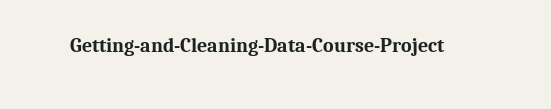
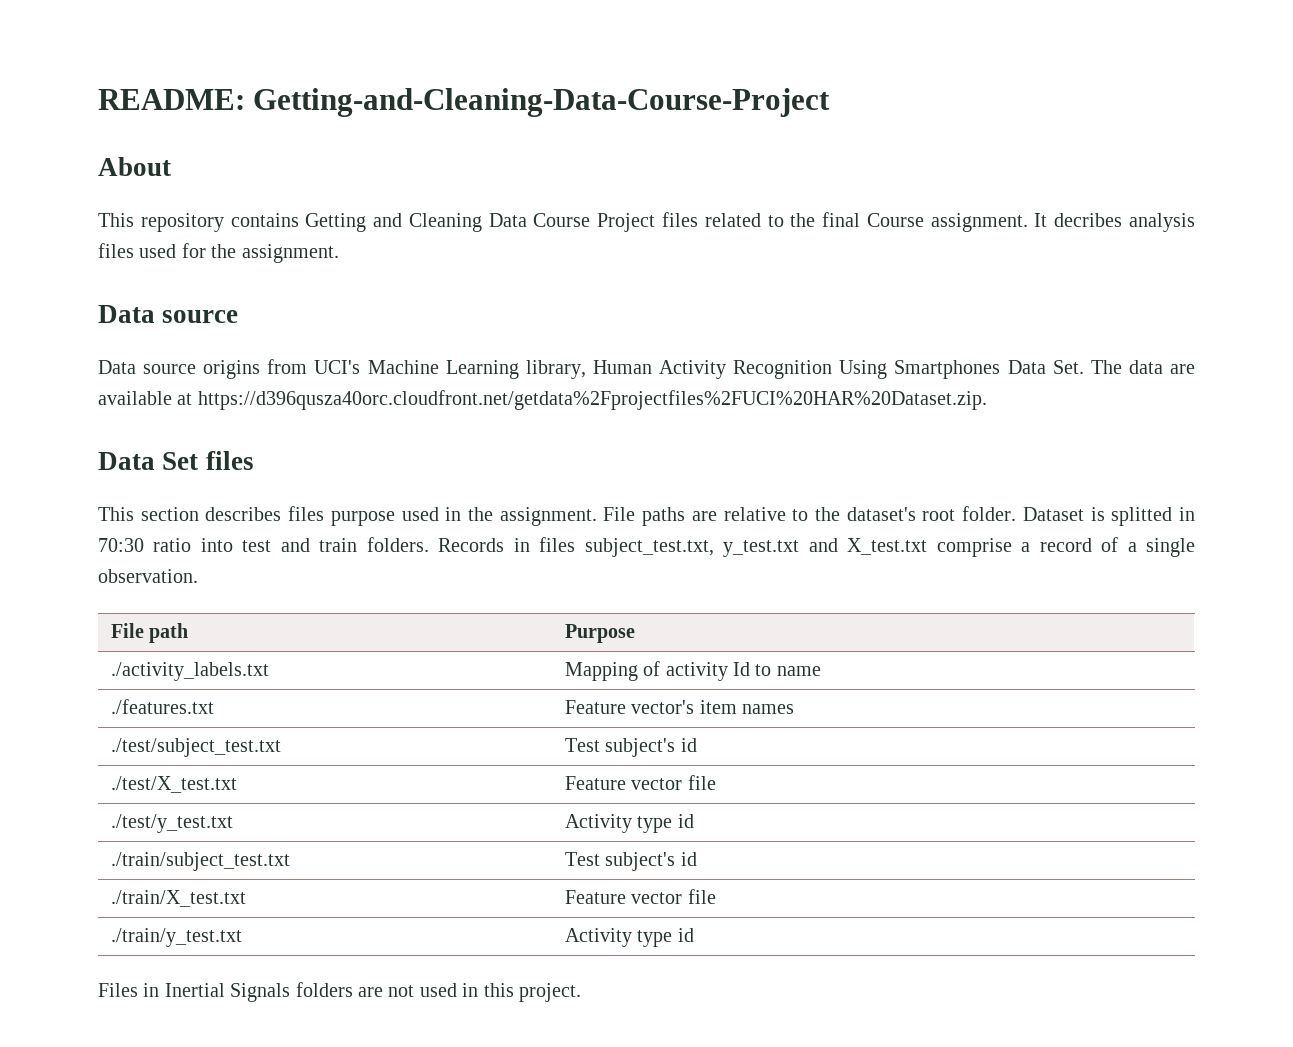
- Getting-and-Cleaning-Data-Course-Project
+ README: Getting-and-Cleaning-Data-Course-Project
+ About
+ This repository contains Getting and Cleaning Data Course Project files related to the final Course assignment. It decribes analysis files used for the assignment.
+ Data source
+ Data source origins from UCI's Machine Learning library, Human Activity Recognition Using Smartphones Data Set. The data are available at https://d396qusza40orc.cloudfront.net/getdata%2Fprojectfiles%2FUCI%20HAR%20Dataset.zip.
+ Data Set files
+ This section describes files purpose used in the assignment. File paths are relative to the dataset's root folder. Dataset is splitted in 70:30 ratio into test and train folders. Records in files subject_test.txt, y_test.txt and X_test.txt comprise a record of a single observation.
+ File path | Purpose
+ ./activity_labels.txt | Mapping of activity Id to name
+ ./features.txt | Feature vector's item names
+ ./test/subject_test.txt | Test subject's id
+ ./test/X_test.txt | Feature vector file
+ ./test/y_test.txt | Activity type id
+ ./train/subject_test.txt | Test subject's id
+ ./train/X_test.txt | Feature vector file
+ ./train/y_test.txt | Activity type id
+ Files in Inertial Signals folders are not used in this project.

